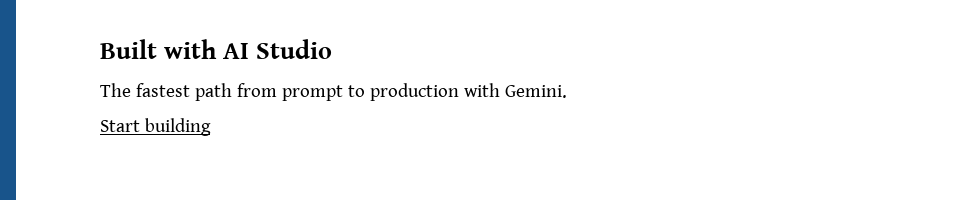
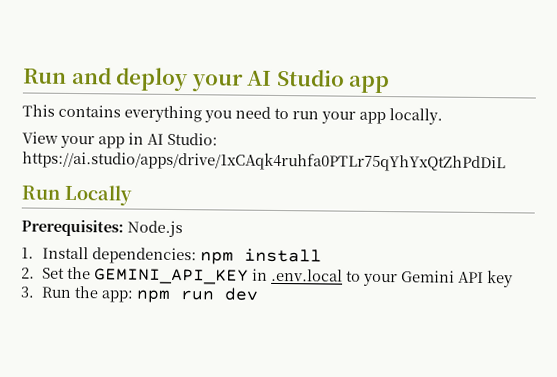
- Built with AI Studio
- The fastest path from prompt to production with Gemini.
- Start building
+ Run and deploy your AI Studio app
+ This contains everything you need to run your app locally.
+ View your app in AI Studio: https://ai.studio/apps/drive/1xCAqk4ruhfa0PTLr75qYhYxQtZhPdDiL
+ Run Locally
+ Prerequisites: Node.js
+ 1. Install dependencies: npm install
+ 2. Set the GEMINI_API_KEY in .env.local to your Gemini API key
+ 3. Run the app: npm run dev

